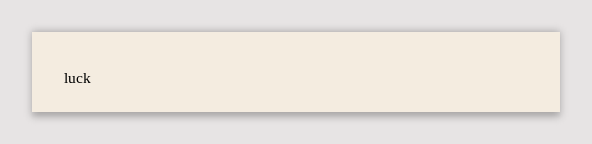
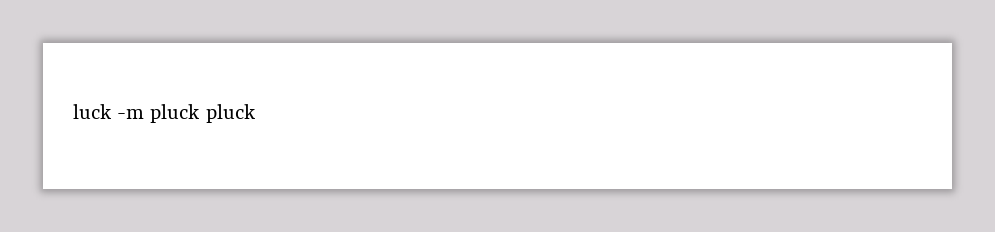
- luck
+ luck -m pluck pluck

